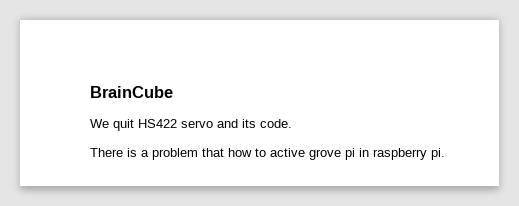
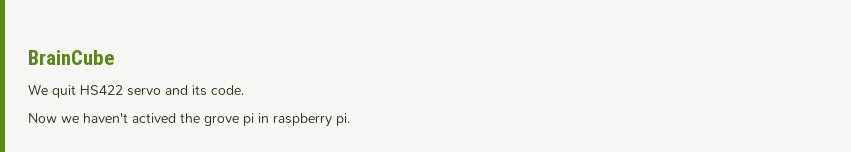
- There is a problem that how to active grove pi in raspberry pi.
+ Now we haven't actived the grove pi in raspberry pi.

